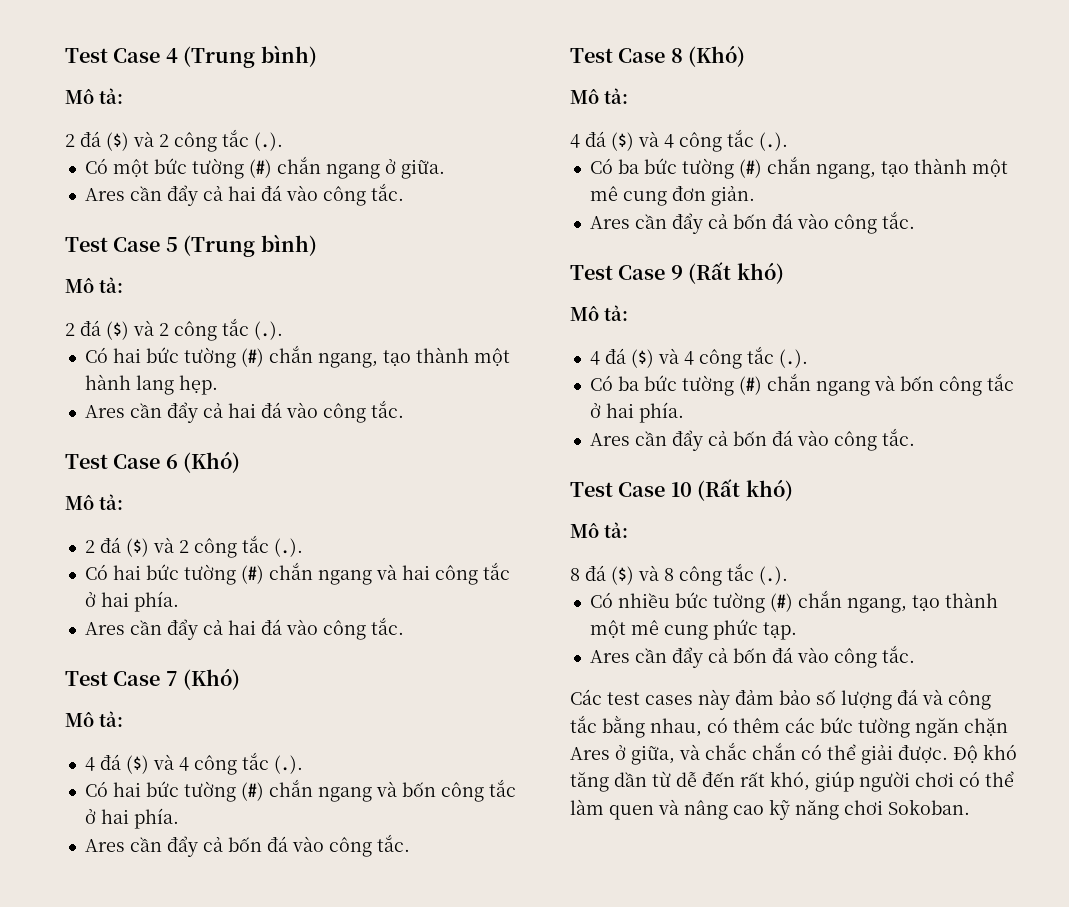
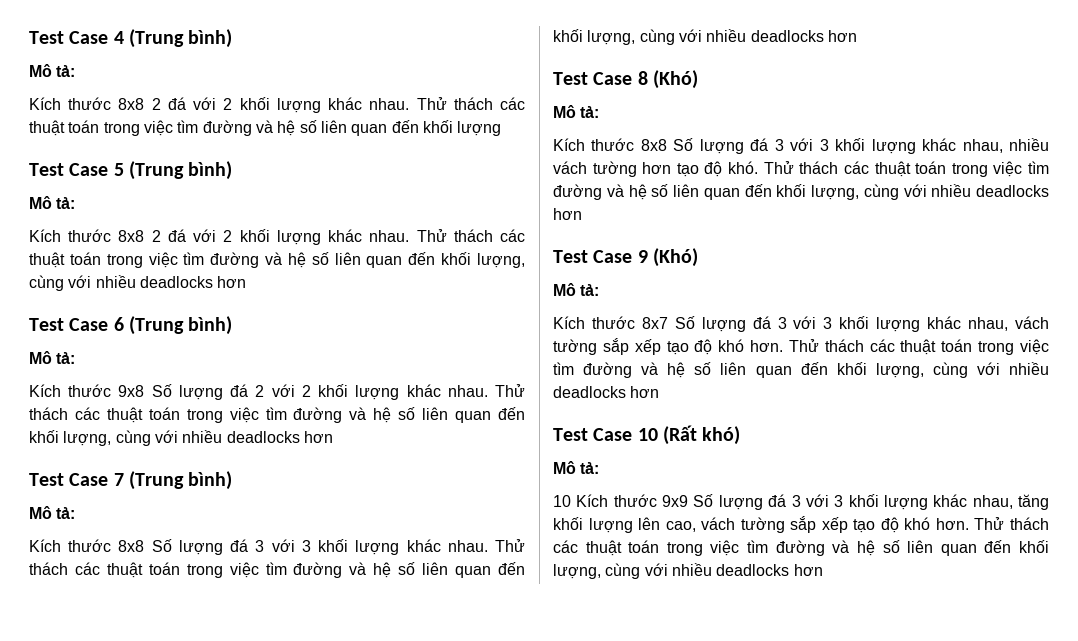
  Test Case 4 (Trung bình)
  Mô tả:
- 2 đá ($) và 2 công tắc (.).
- Có một bức tường (#) chắn ngang ở giữa.
- Ares cần đẩy cả hai đá vào công tắc.
+ Kích thước 8x8 2 đá với 2 khối lượng khác nhau. Thử thách các thuật toán trong việc tìm đường và hệ số liên quan đến khối lượng
  Test Case 5 (Trung bình)
  Mô tả:
- 2 đá ($) và 2 công tắc (.).
- Có hai bức tường (#) chắn ngang, tạo thành một hành lang hẹp.
- Ares cần đẩy cả hai đá vào công tắc.
+ Kích thước 8x8 2 đá với 2 khối lượng khác nhau. Thử thách các thuật toán trong việc tìm đường và hệ số liên quan đến khối lượng, cùng với nhiều deadlocks hơn
- Test Case 6 (Khó)
+ Test Case 6 (Trung bình)
  Mô tả:
- 2 đá ($) và 2 công tắc (.).
- Có hai bức tường (#) chắn ngang và hai công tắc ở hai phía.
- Ares cần đẩy cả hai đá vào công tắc.
+ Kích thước 9x8 Số lượng đá 2 với 2 khối lượng khác nhau. Thử thách các thuật toán trong việc tìm đường và hệ số liên quan đến khối lượng, cùng với nhiều deadlocks hơn
- Test Case 7 (Khó)
+ Test Case 7 (Trung bình)
  Mô tả:
- 4 đá ($) và 4 công tắc (.).
- Có hai bức tường (#) chắn ngang và bốn công tắc ở hai phía.
- Ares cần đẩy cả bốn đá vào công tắc.
+ Kích thước 8x8 Số lượng đá 3 với 3 khối lượng khác nhau. Thử thách các thuật toán trong việc tìm đường và hệ số liên quan đến khối lượng, cùng với nhiều deadlocks hơn
  Test Case 8 (Khó)
  Mô tả:
- 4 đá ($) và 4 công tắc (.).
- Có ba bức tường (#) chắn ngang, tạo thành một mê cung đơn giản.
- Ares cần đẩy cả bốn đá vào công tắc.
+ Kích thước 8x8 Số lượng đá 3 với 3 khối lượng khác nhau, nhiều vách tường hơn tạo độ khó. Thử thách các thuật toán trong việc tìm đường và hệ số liên quan đến khối lượng, cùng với nhiều deadlocks hơn
- Test Case 9 (Rất khó)
+ Test Case 9 (Khó)
  Mô tả:
- 4 đá ($) và 4 công tắc (.).
- Có ba bức tường (#) chắn ngang và bốn công tắc ở hai phía.
- Ares cần đẩy cả bốn đá vào công tắc.
+ Kích thước 8x7 Số lượng đá 3 với 3 khối lượng khác nhau, vách tường sắp xếp tạo độ khó hơn. Thử thách các thuật toán trong việc tìm đường và hệ số liên quan đến khối lượng, cùng với nhiều deadlocks hơn
- 8 đá ($) và 8 công tắc (.).
- Có nhiều bức tường (#) chắn ngang, tạo thành một mê cung phức tạp.
- Ares cần đẩy cả bốn đá vào công tắc.
- Các test cases này đảm bảo số lượng đá và công tắc bằng nhau, có thêm các bức tường ngăn chặn Ares ở giữa, và chắc chắn có thể giải được. Độ khó tăng dần từ dễ đến rất khó, giúp người chơi có thể làm quen và nâng cao kỹ năng chơi Sokoban.
+ 10 Kích thước 9x9 Số lượng đá 3 với 3 khối lượng khác nhau, tăng khối lượng lên cao, vách tường sắp xếp tạo độ khó hơn. Thử thách các thuật toán trong việc tìm đường và hệ số liên quan đến khối lượng, cùng với nhiều deadlocks hơn

